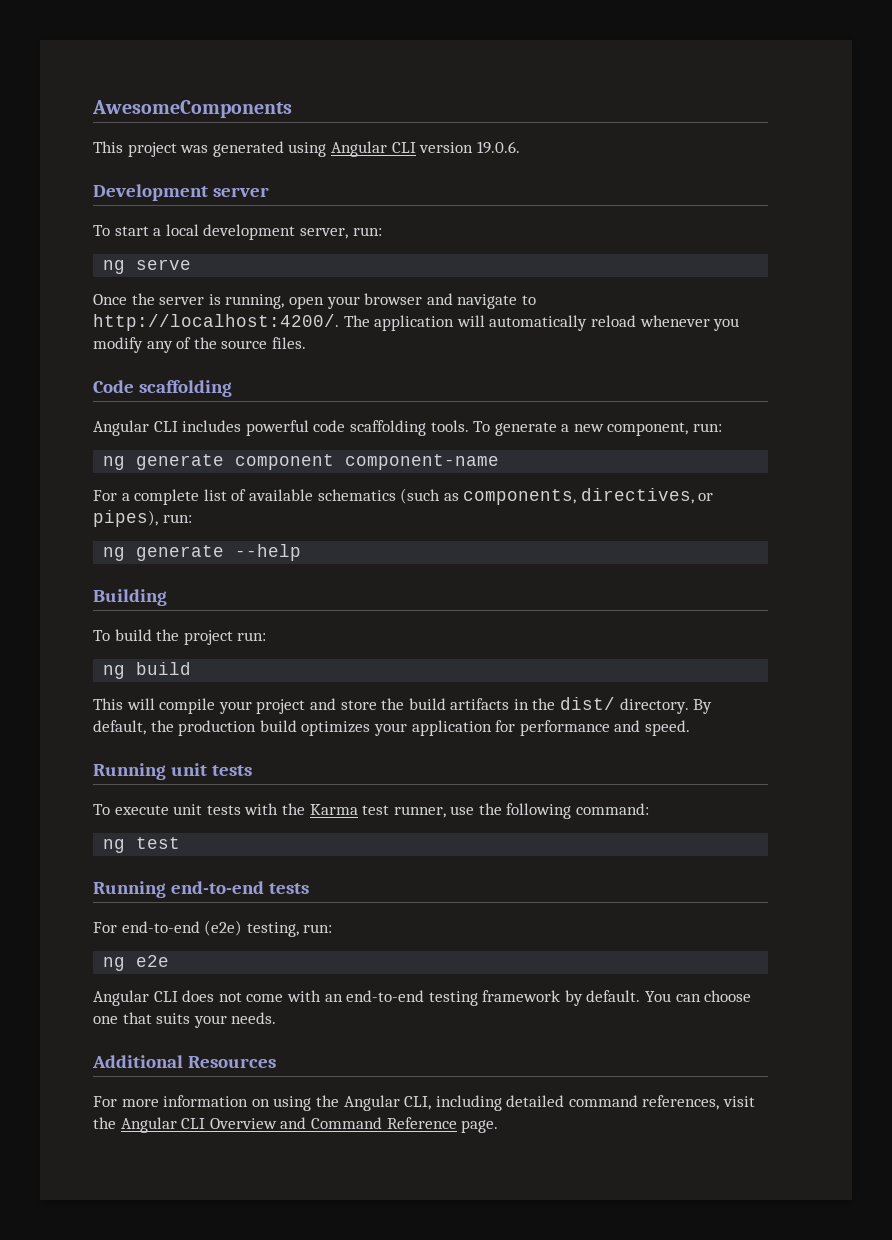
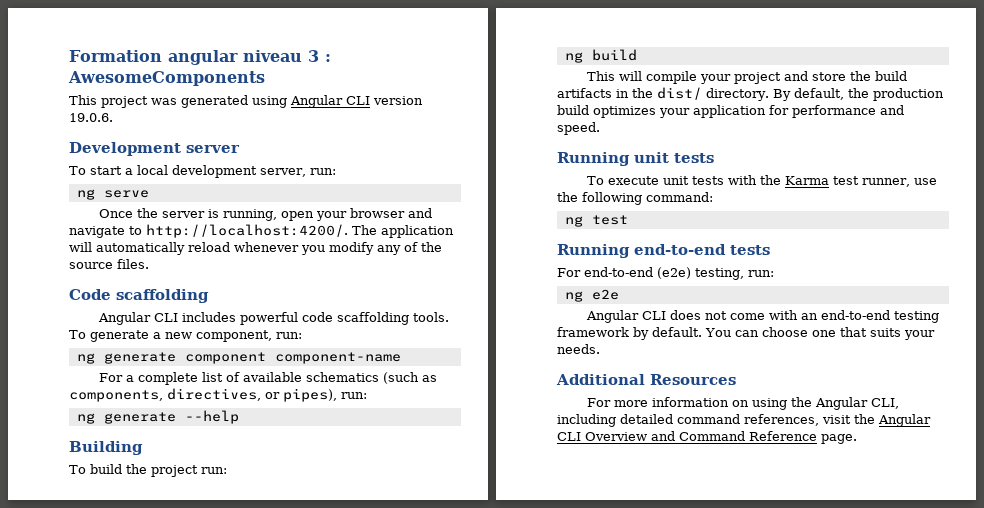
- AwesomeComponents
+ Formation angular niveau 3 : AwesomeComponents

